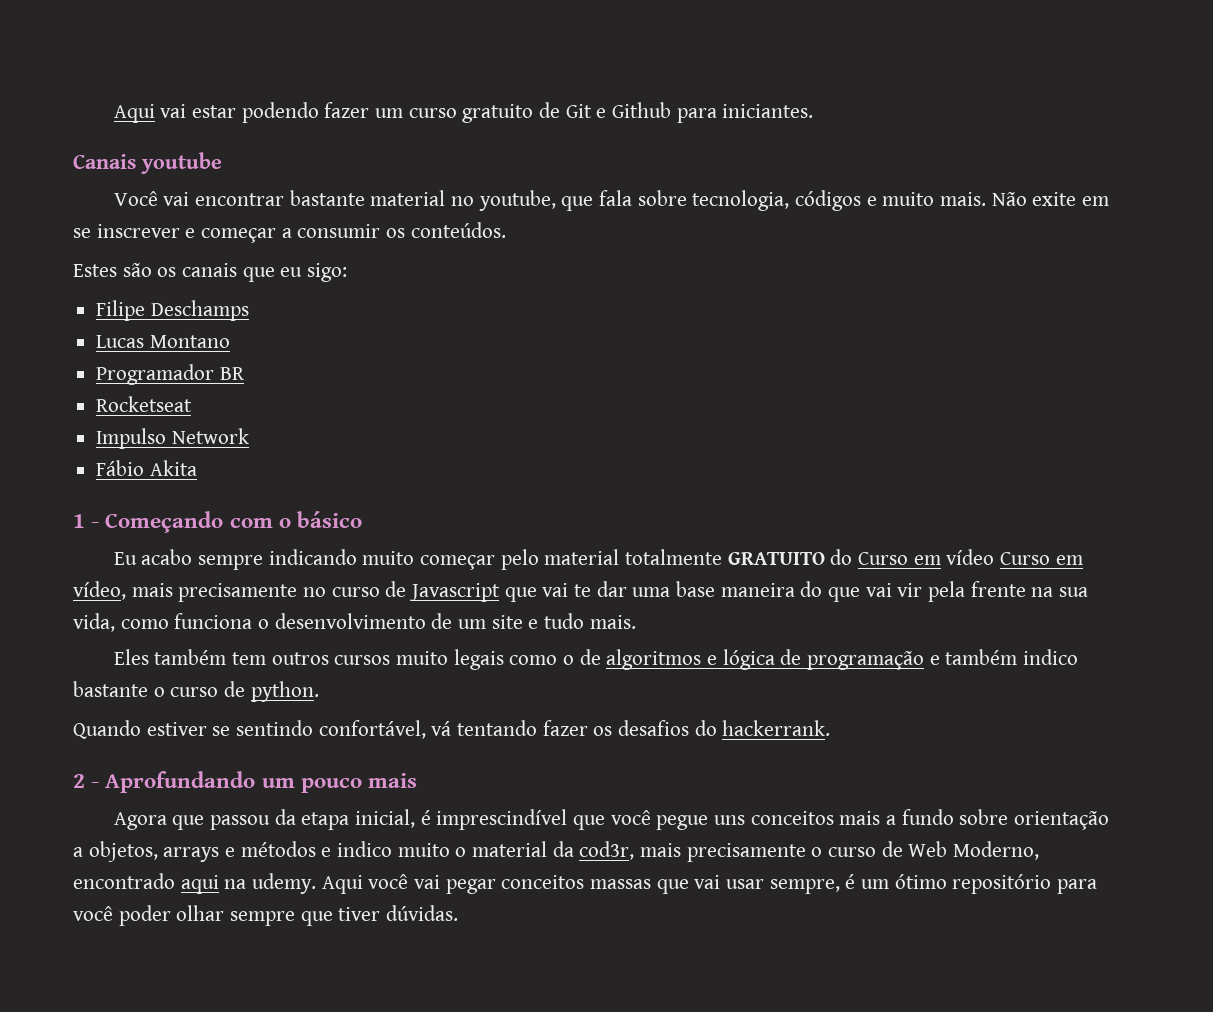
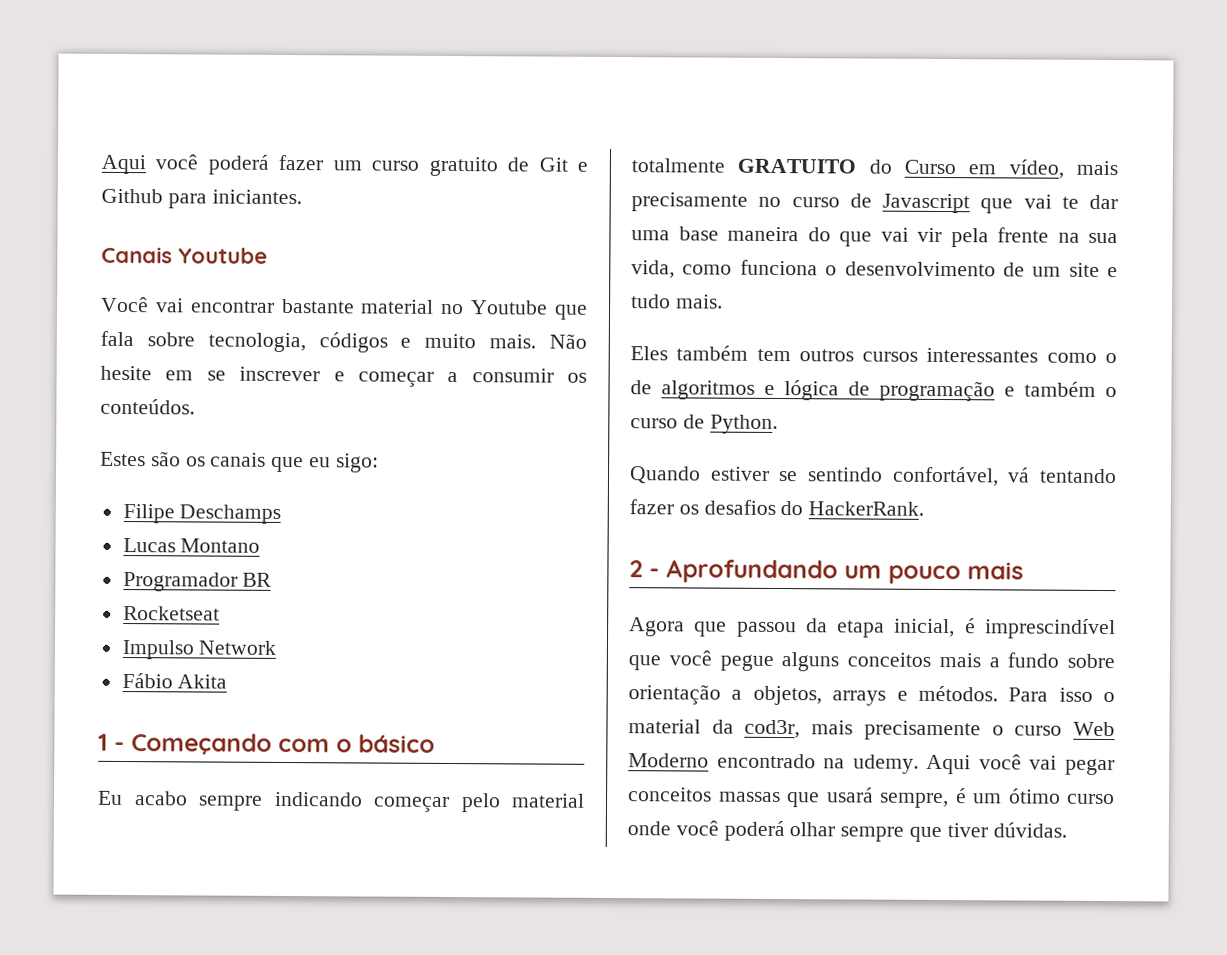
- Aqui vai estar podendo fazer um curso gratuito de Git e Github para iniciantes.
+ Aqui você poderá fazer um curso gratuito de Git e Github para iniciantes.
- Canais youtube
+ Canais Youtube
- Você vai encontrar bastante material no youtube, que fala sobre tecnologia, códigos e muito mais.
+ Você vai encontrar bastante material no Youtube que fala sobre tecnologia, códigos e muito mais.
- Não exite em se inscrever e começar a consumir os conteúdos.
+ Não hesite em se inscrever e começar a consumir os conteúdos.
- Eu acabo sempre indicando muito começar pelo material totalmente GRATUITO do Curso em vídeo Curso em vídeo, mais precisamente no curso de Javascript que vai te dar uma base maneira do que vai vir pela frente na sua vida, como funciona o desenvolvimento de um site e tudo mais.
+ Eu acabo sempre indicando começar pelo material totalmente GRATUITO do Curso em vídeo, mais precisamente no curso de Javascript que vai te dar uma base maneira do que vai vir pela frente na sua vida, como funciona o desenvolvimento de um site e tudo mais.
- Eles também tem outros cursos muito legais como o de algoritmos e lógica de programação e também indico bastante o curso de python.
+ Eles também tem outros cursos interessantes como o de algoritmos e lógica de programação e também o curso de Python.
- Quando estiver se sentindo confortável, vá tentando fazer os desafios do hackerrank.
+ Quando estiver se sentindo confortável, vá tentando fazer os desafios do HackerRank.
- Agora que passou da etapa inicial, é imprescindível que você pegue uns conceitos mais a fundo sobre orientação a objetos, arrays e métodos e indico muito o material da cod3r, mais precisamente o curso de Web Moderno, encontrado aqui na udemy.
+ Agora que passou da etapa inicial, é imprescindível que você pegue alguns conceitos mais a fundo sobre orientação a objetos, arrays e métodos. Para isso o material da cod3r, mais precisamente o curso Web Moderno encontrado na udemy.
- Aqui você vai pegar conceitos massas que vai usar sempre, é um ótimo repositório para você poder olhar sempre que tiver dúvidas.
+ Aqui você vai pegar conceitos massas que usará sempre, é um ótimo curso onde você poderá olhar sempre que tiver dúvidas.

